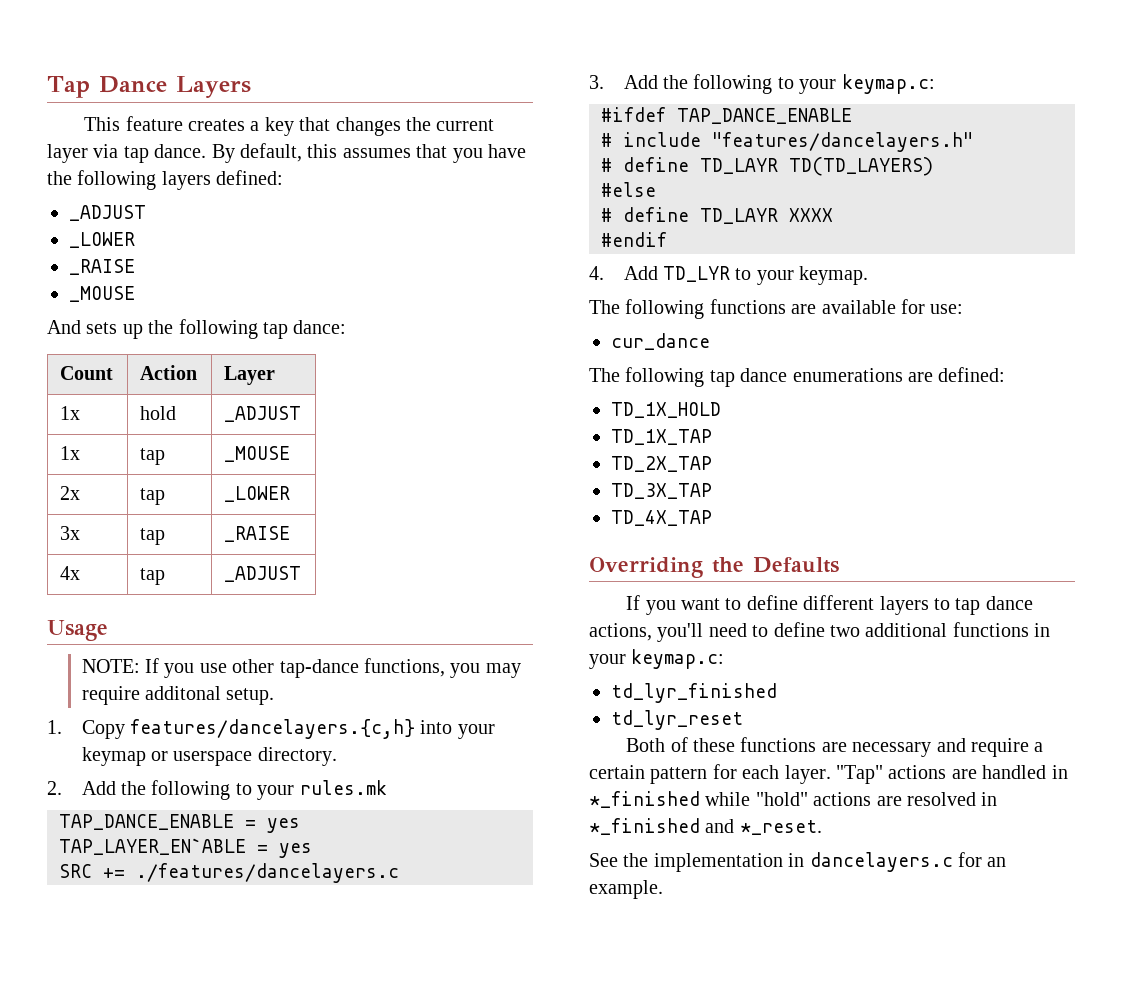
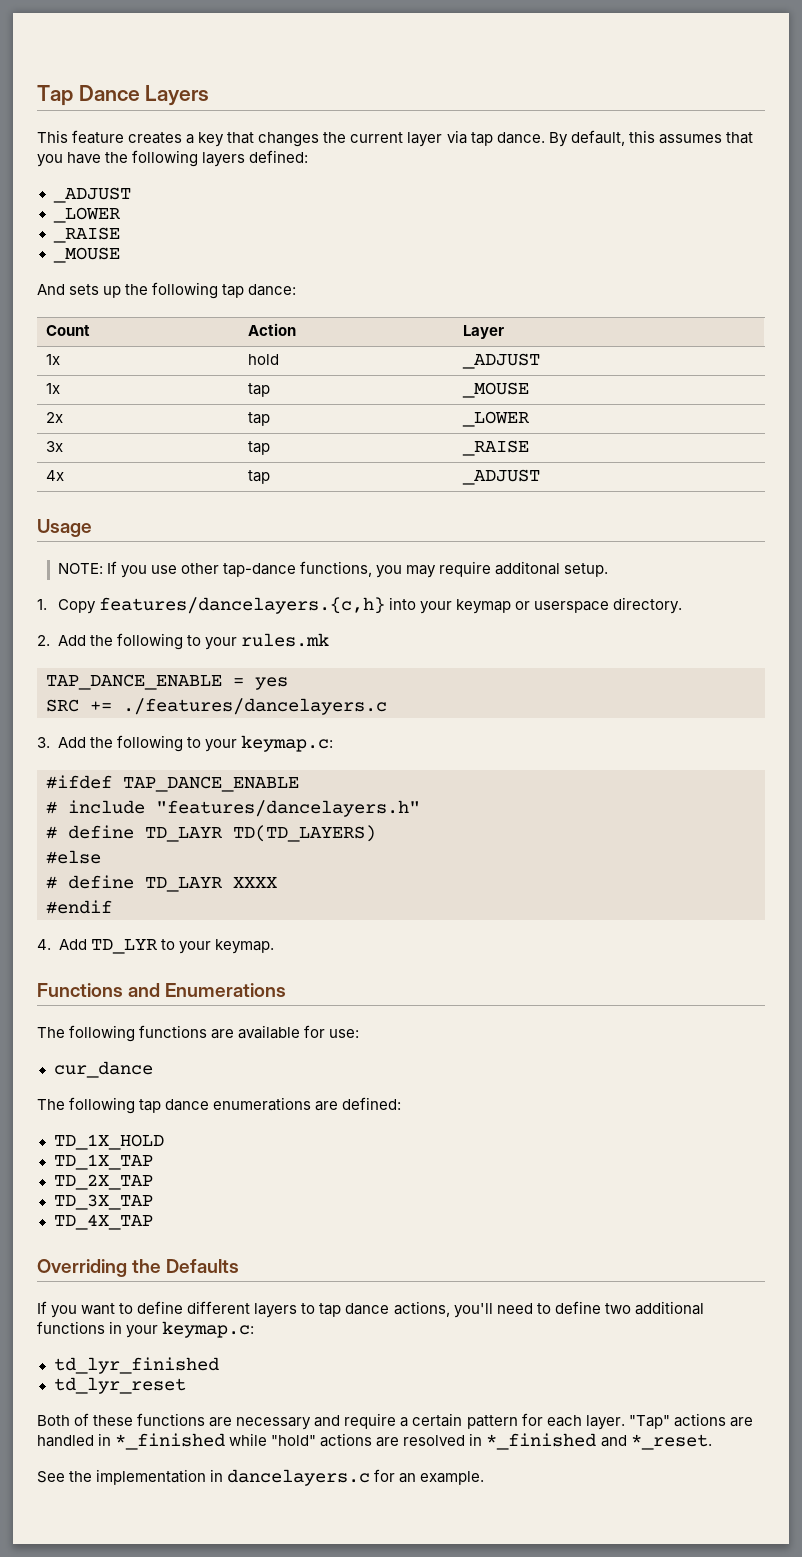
- TAP_LAYER_EN`ABLE = yes
+ Functions and Enumerations

